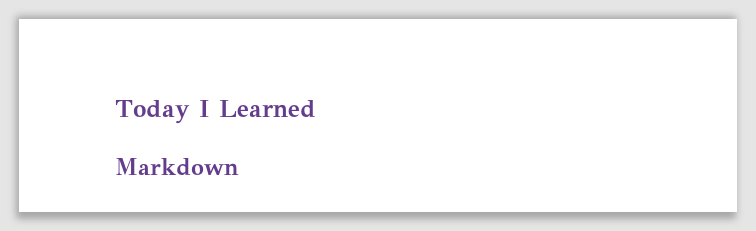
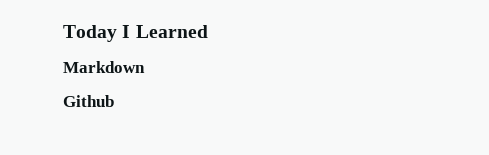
+ Github

